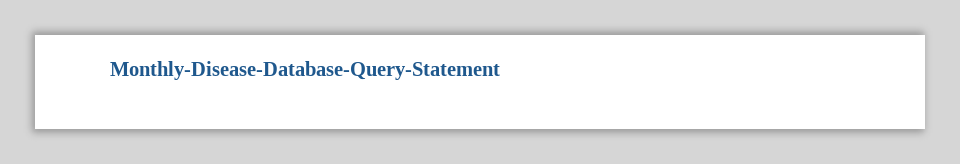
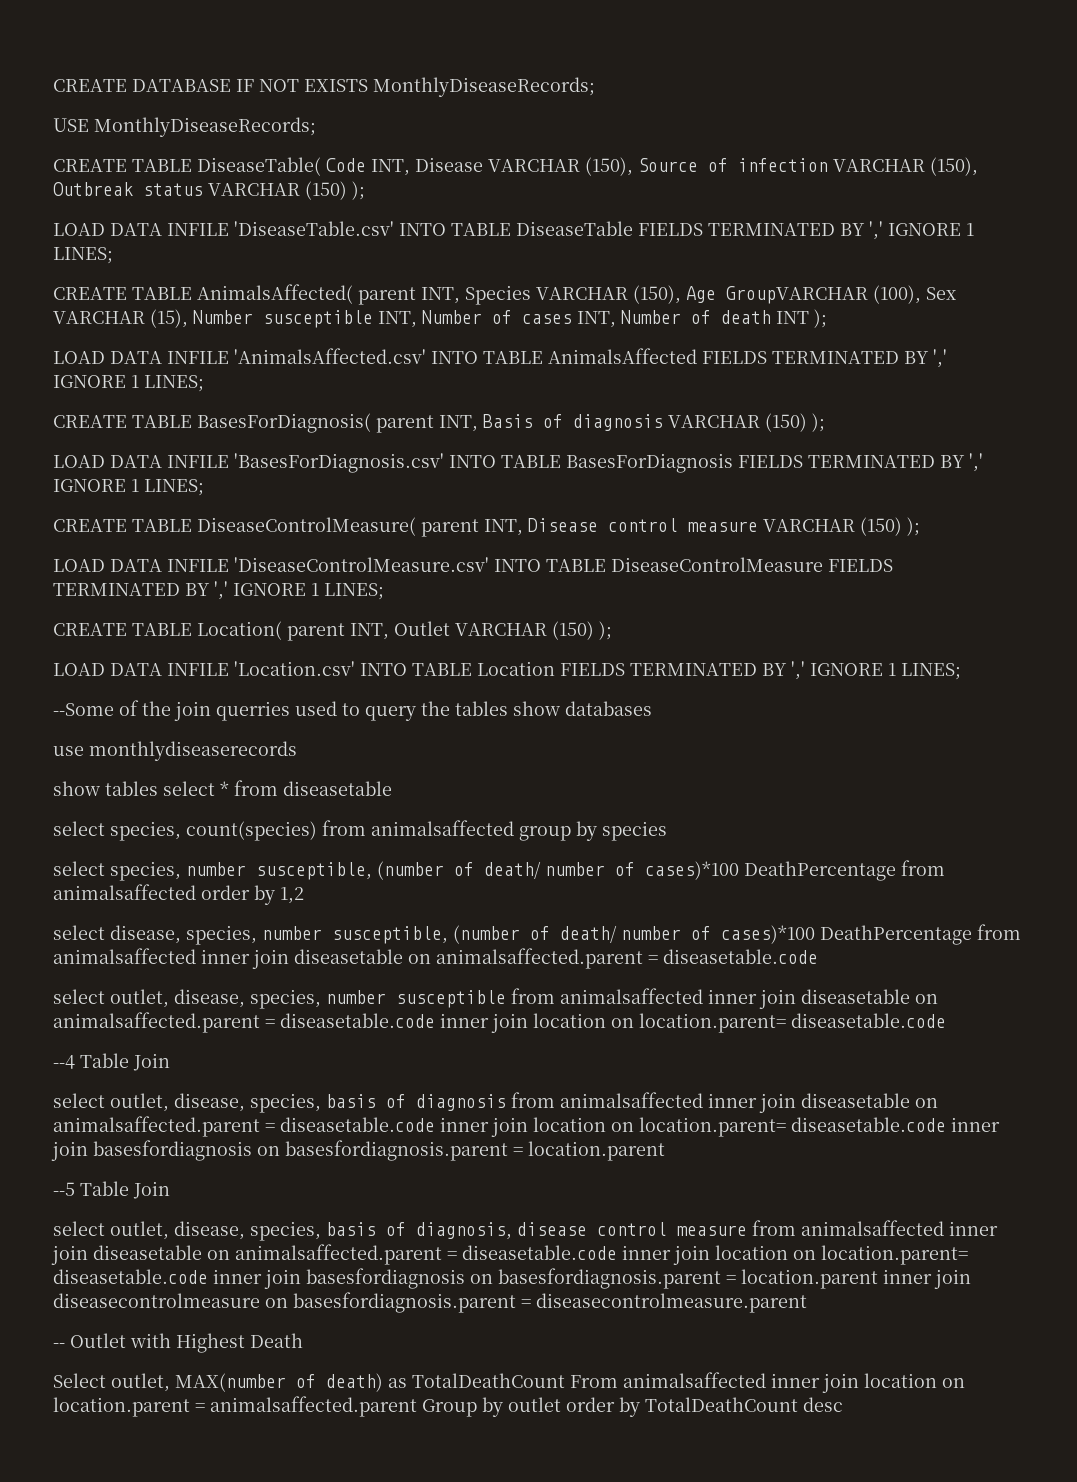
- Monthly-Disease-Database-Query-Statement
+ CREATE DATABASE IF NOT EXISTS MonthlyDiseaseRecords;
+ USE MonthlyDiseaseRecords;
+ CREATE TABLE DiseaseTable( Code INT, Disease VARCHAR (150), Source of infection VARCHAR (150), Outbreak status VARCHAR (150) );
+ LOAD DATA INFILE 'DiseaseTable.csv' INTO TABLE DiseaseTable FIELDS TERMINATED BY ',' IGNORE 1 LINES;
+ CREATE TABLE AnimalsAffected( parent INT, Species VARCHAR (150), Age GroupVARCHAR (100), Sex VARCHAR (15), Number susceptible INT, Number of cases INT, Number of death INT );
+ LOAD DATA INFILE 'AnimalsAffected.csv' INTO TABLE AnimalsAffected FIELDS TERMINATED BY ',' IGNORE 1 LINES;
+ CREATE TABLE BasesForDiagnosis( parent INT, Basis of diagnosis VARCHAR (150) );
+ LOAD DATA INFILE 'BasesForDiagnosis.csv' INTO TABLE BasesForDiagnosis FIELDS TERMINATED BY ',' IGNORE 1 LINES;
+ CREATE TABLE DiseaseControlMeasure( parent INT, Disease control measure VARCHAR (150) );
+ LOAD DATA INFILE 'DiseaseControlMeasure.csv' INTO TABLE DiseaseControlMeasure FIELDS TERMINATED BY ',' IGNORE 1 LINES;
+ CREATE TABLE Location( parent INT, Outlet VARCHAR (150) );
+ LOAD DATA INFILE 'Location.csv' INTO TABLE Location FIELDS TERMINATED BY ',' IGNORE 1 LINES;
+ --Some of the join querries used to query the tables show databases
+ use monthlydiseaserecords
+ show tables select * from diseasetable
+ select species, count(species) from animalsaffected group by species
+ select species, number susceptible, (number of death/ number of cases)*100 DeathPercentage from animalsaffected order by 1,2
+ select disease, species, number susceptible, (number of death/ number of cases)*100 DeathPercentage from animalsaffected inner join diseasetable on animalsaffected.parent = diseasetable.code
+ select outlet, disease, species, number susceptible from animalsaffected inner join diseasetable on animalsaffected.parent = diseasetable.code inner join location on location.parent= diseasetable.code
+ --4 Table Join
+ select outlet, disease, species, basis of diagnosis from animalsaffected inner join diseasetable on animalsaffected.parent = diseasetable.code inner join location on location.parent= diseasetable.code inner join basesfordiagnosis on basesfordiagnosis.parent = location.parent
+ --5 Table Join
+ select outlet, disease, species, basis of diagnosis, disease control measure from animalsaffected inner join diseasetable on animalsaffected.parent = diseasetable.code inner join location on location.parent= diseasetable.code inner join basesfordiagnosis on basesfordiagnosis.parent = location.parent inner join diseasecontrolmeasure on basesfordiagnosis.parent = diseasecontrolmeasure.parent
+ -- Outlet with Highest Death
+ Select outlet, MAX(number of death) as TotalDeathCount From animalsaffected inner join location on location.parent = animalsaffected.parent Group by outlet order by TotalDeathCount desc

